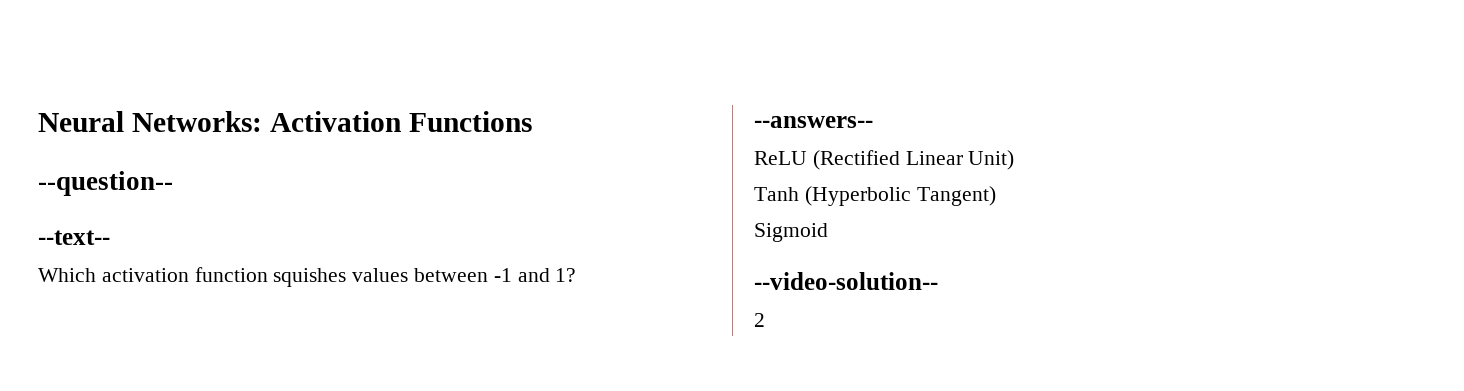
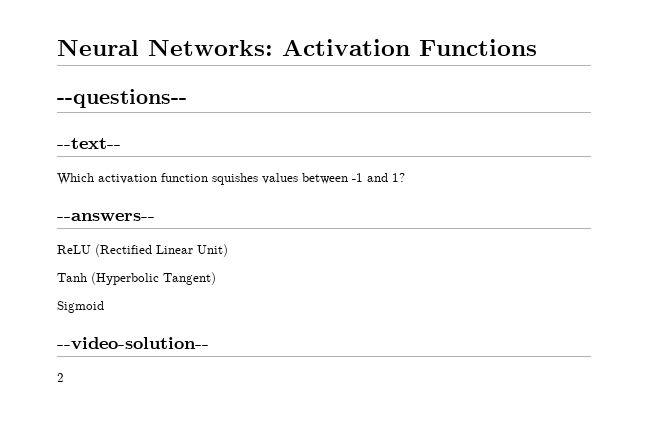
- --question--
+ --questions--

